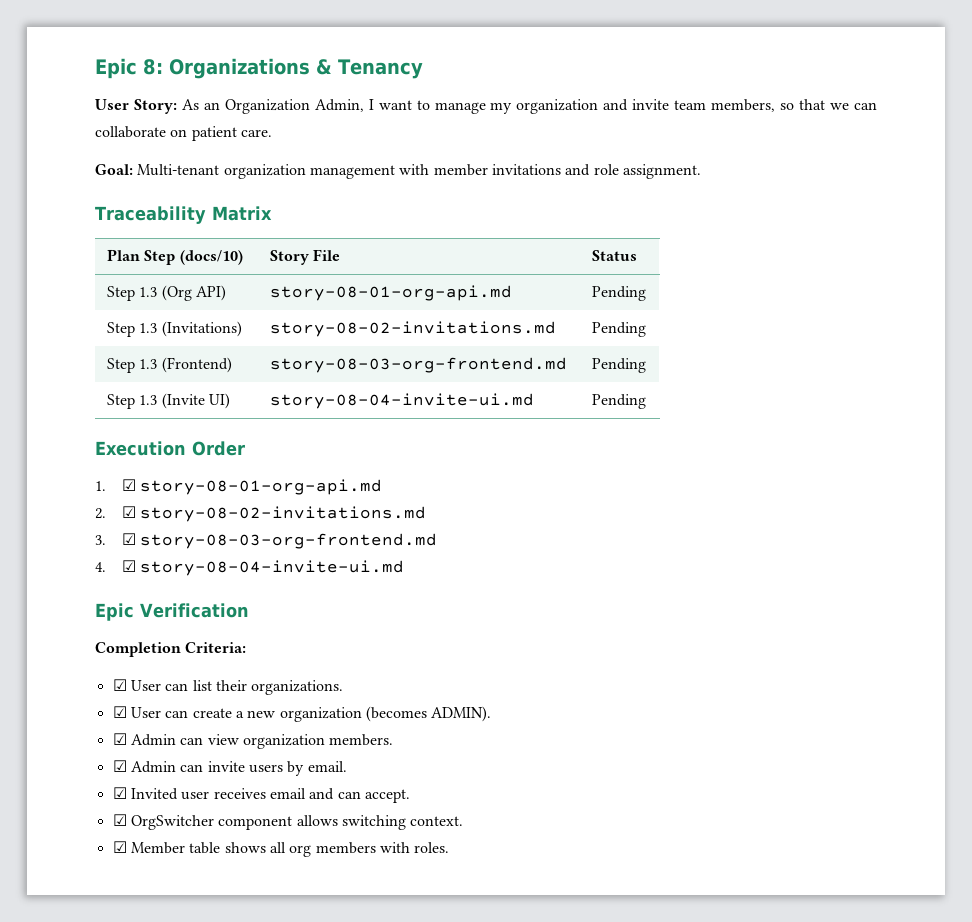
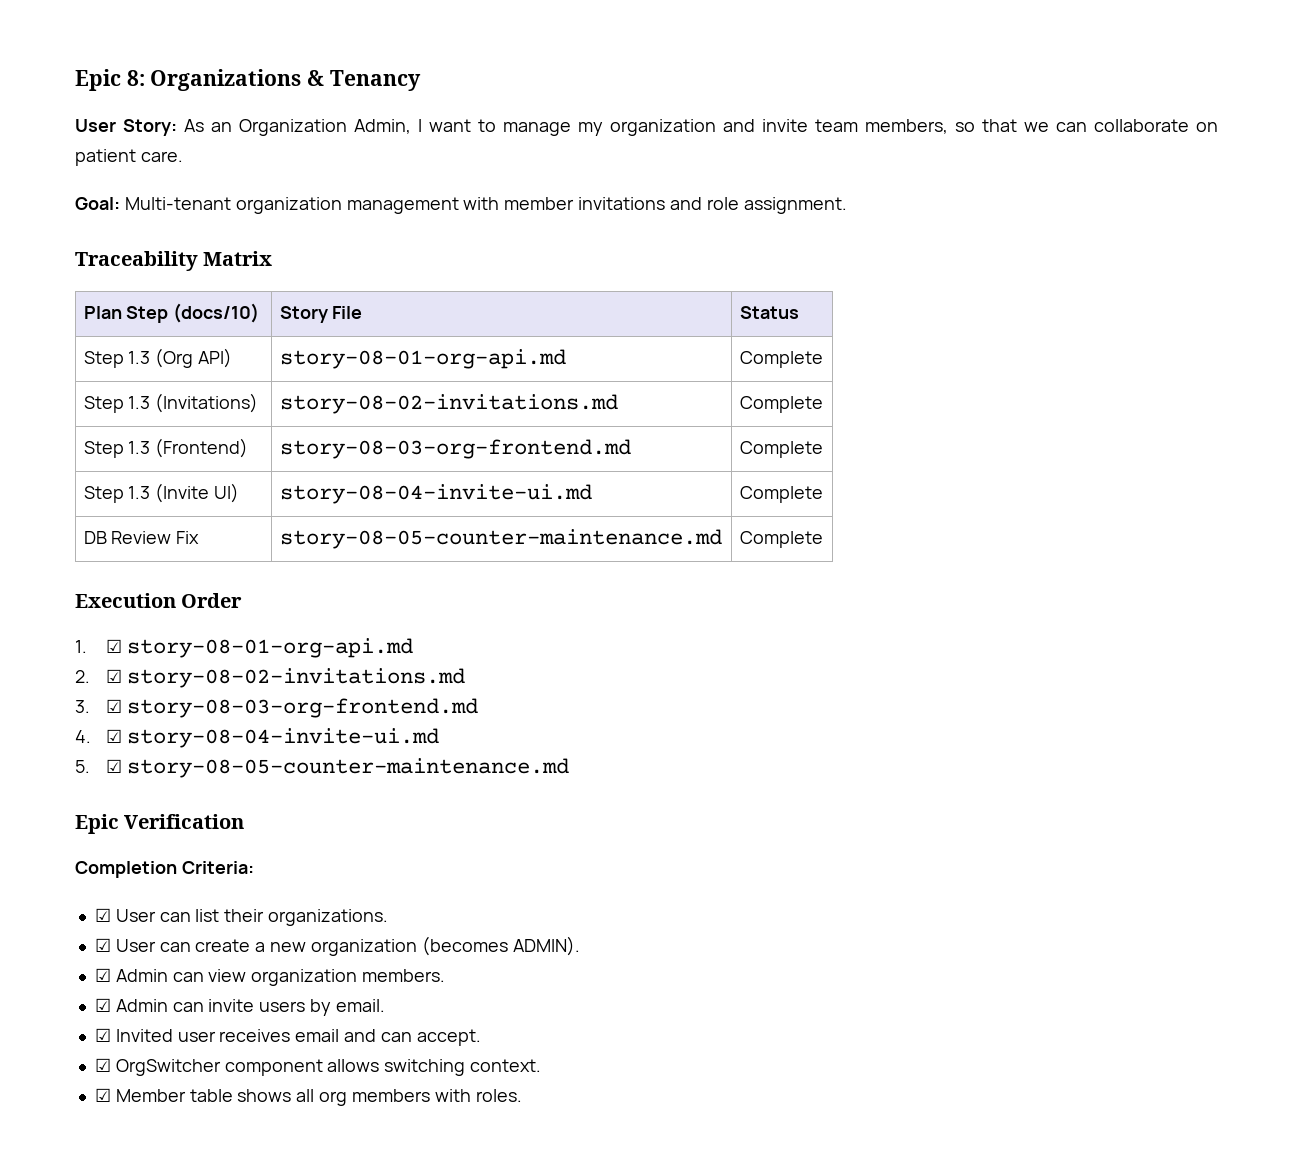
- Step 1.3 (Org API) | story-08-01-org-api.md | Pending
+ Step 1.3 (Org API) | story-08-01-org-api.md | Complete
- Step 1.3 (Invitations) | story-08-02-invitations.md | Pending
+ Step 1.3 (Invitations) | story-08-02-invitations.md | Complete
- Step 1.3 (Frontend) | story-08-03-org-frontend.md | Pending
+ Step 1.3 (Frontend) | story-08-03-org-frontend.md | Complete
- Step 1.3 (Invite UI) | story-08-04-invite-ui.md | Pending
+ Step 1.3 (Invite UI) | story-08-04-invite-ui.md | Complete
+ DB Review Fix | story-08-05-counter-maintenance.md | Complete
+ 5. ☑ story-08-05-counter-maintenance.md

